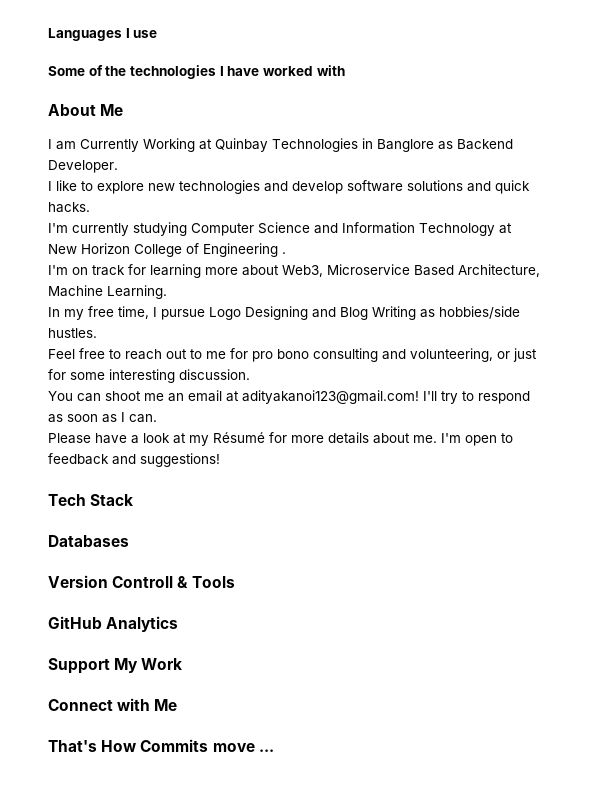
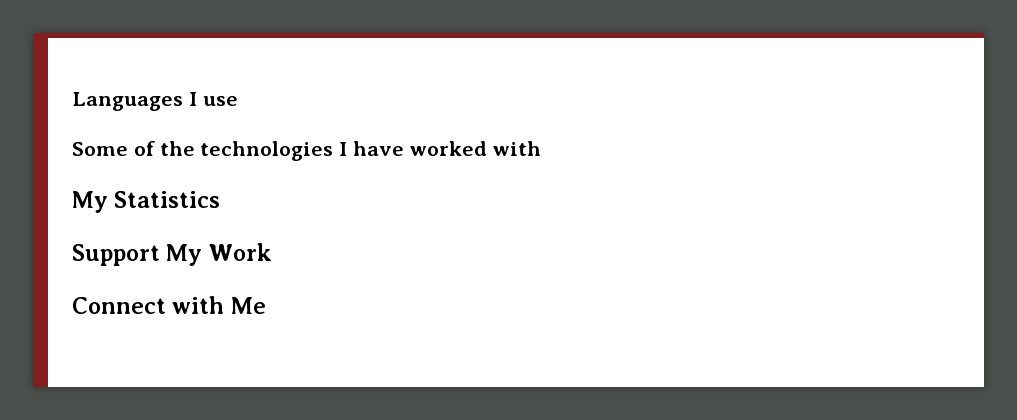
- About Me
- I am Currently Working at Quinbay Technologies in Banglore as Backend Developer.
- I like to explore new technologies and develop software solutions and quick hacks.
- I'm currently studying Computer Science and Information Technology at New Horizon College of Engineering .
- I'm on track for learning more about Web3, Microservice Based Architecture, Machine Learning.
- In my free time, I pursue Logo Designing and Blog Writing as hobbies/side hustles.
- Feel free to reach out to me for pro bono consulting and volunteering, or just for some interesting discussion.
- You can shoot me an email at adityakanoi123@gmail.com! I'll try to respond as soon as I can.
- Please have a look at my Résumé for more details about me. I'm open to feedback and suggestions!
- Tech Stack
- Databases
- Version Controll & Tools
- GitHub Analytics
+ My Statistics
- That's How Commits move ...

